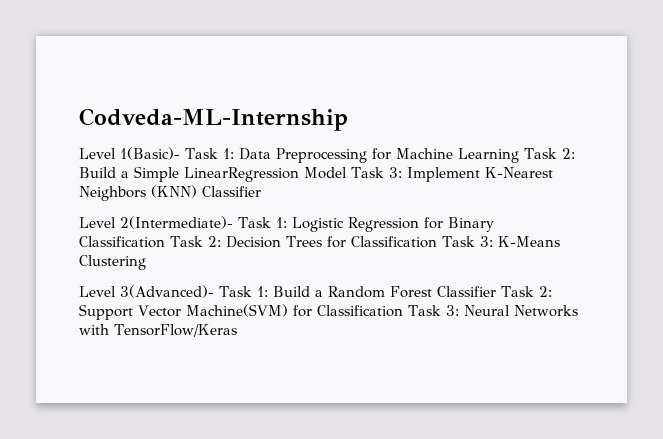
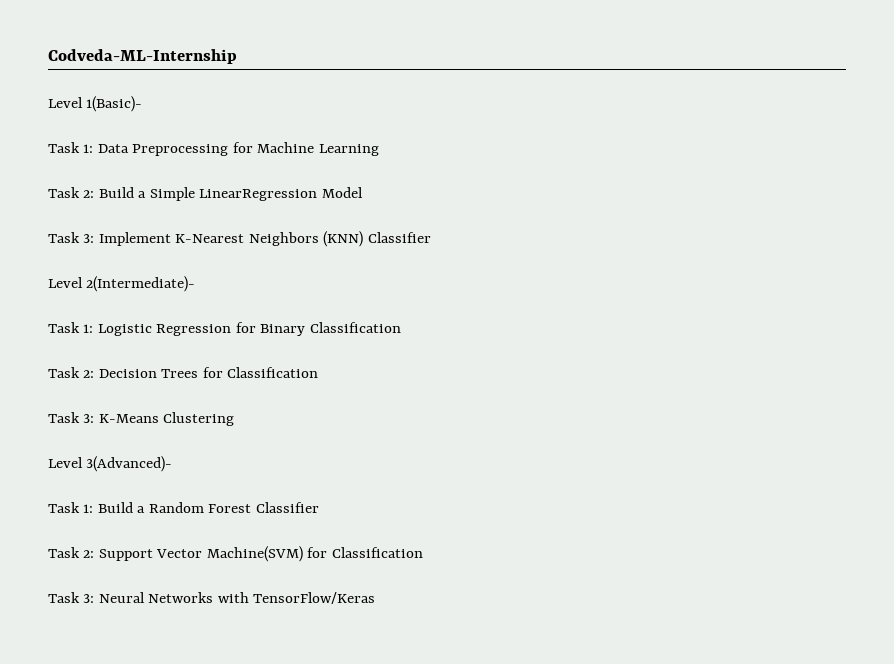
- Level 1(Basic)- Task 1: Data Preprocessing for Machine Learning Task 2: Build a Simple LinearRegression Model Task 3: Implement K-Nearest Neighbors (KNN) Classifier
+ Level 1(Basic)-
+ Task 1: Data Preprocessing for Machine Learning
+ Task 2: Build a Simple LinearRegression Model
+ Task 3: Implement K-Nearest Neighbors (KNN) Classifier
- Level 2(Intermediate)- Task 1: Logistic Regression for Binary Classification Task 2: Decision Trees for Classification Task 3: K-Means Clustering
+ Level 2(Intermediate)-
+ Task 1: Logistic Regression for Binary Classification
+ Task 2: Decision Trees for Classification
+ Task 3: K-Means Clustering
- Level 3(Advanced)- Task 1: Build a Random Forest Classifier Task 2: Support Vector Machine(SVM) for Classification Task 3: Neural Networks with TensorFlow/Keras
+ Level 3(Advanced)-
+ Task 1: Build a Random Forest Classifier
+ Task 2: Support Vector Machine(SVM) for Classification
+ Task 3: Neural Networks with TensorFlow/Keras

